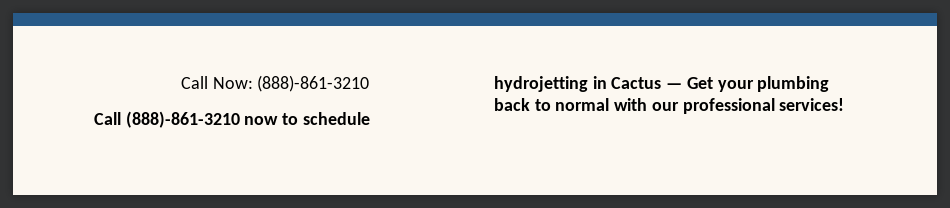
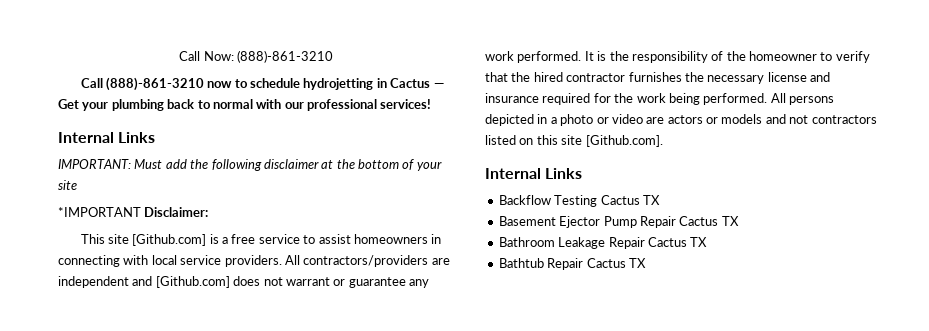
  Call (888)-861-3210 now to schedule hydrojetting in Cactus — Get your plumbing back to normal with our professional services!
+ Internal Links
+ IMPORTANT: Must add the following disclaimer at the bottom of your site
+ *IMPORTANT Disclaimer:
+ This site [Github.com] is a free service to assist homeowners in connecting with local service providers. All contractors/providers are independent and [Github.com] does not warrant or guarantee any work performed. It is the responsibility of the homeowner to verify that the hired contractor furnishes the necessary license and insurance required for the work being performed. All persons depicted in a photo or video are actors or models and not contractors listed on this site [Github.com].
+ Internal Links
+ Backflow Testing Cactus TX
+ Basement Ejector Pump Repair Cactus TX
+ Bathroom Leakage Repair Cactus TX
+ Bathtub Repair Cactus TX

